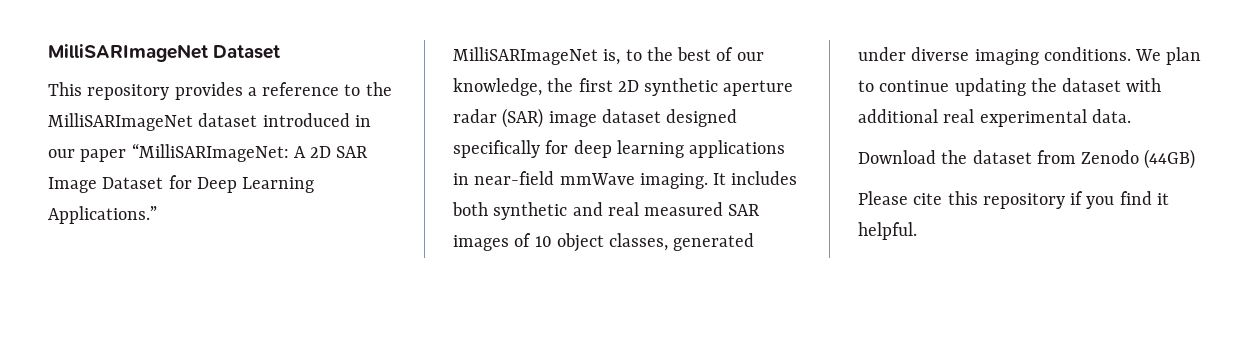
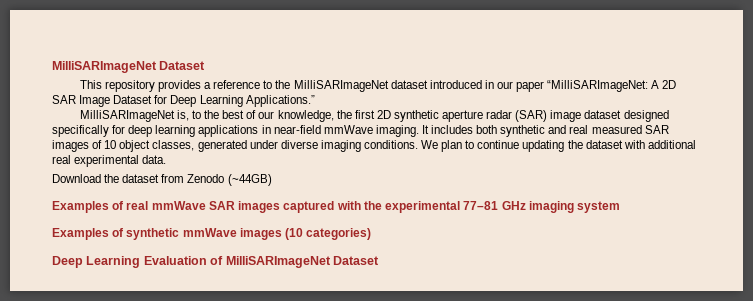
- Download the dataset from Zenodo (44GB)
- Please cite this repository if you find it helpful.
+ Download the dataset from Zenodo (~44GB)
+ Examples of real mmWave SAR images captured with the experimental 77–81 GHz imaging system
+ Examples of synthetic mmWave images (10 categories)
+ Deep Learning Evaluation of MilliSARImageNet Dataset

